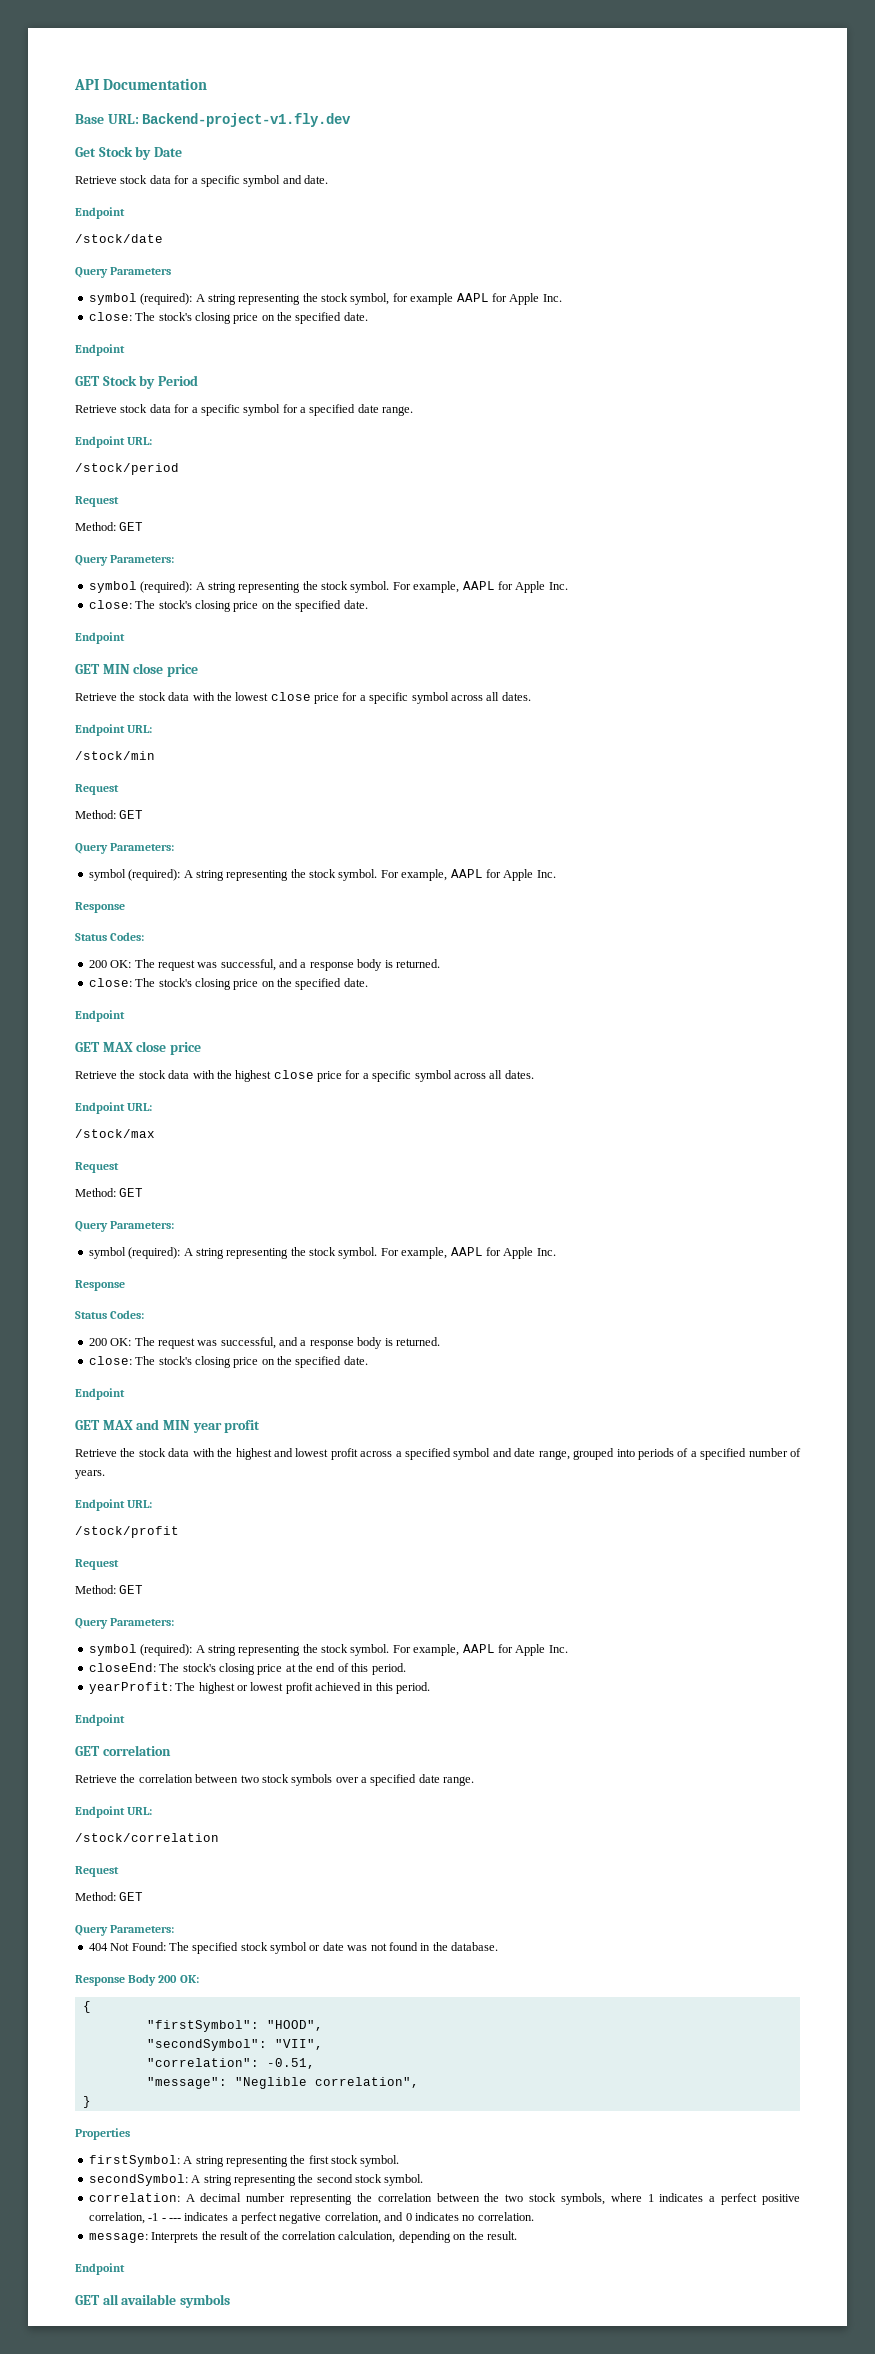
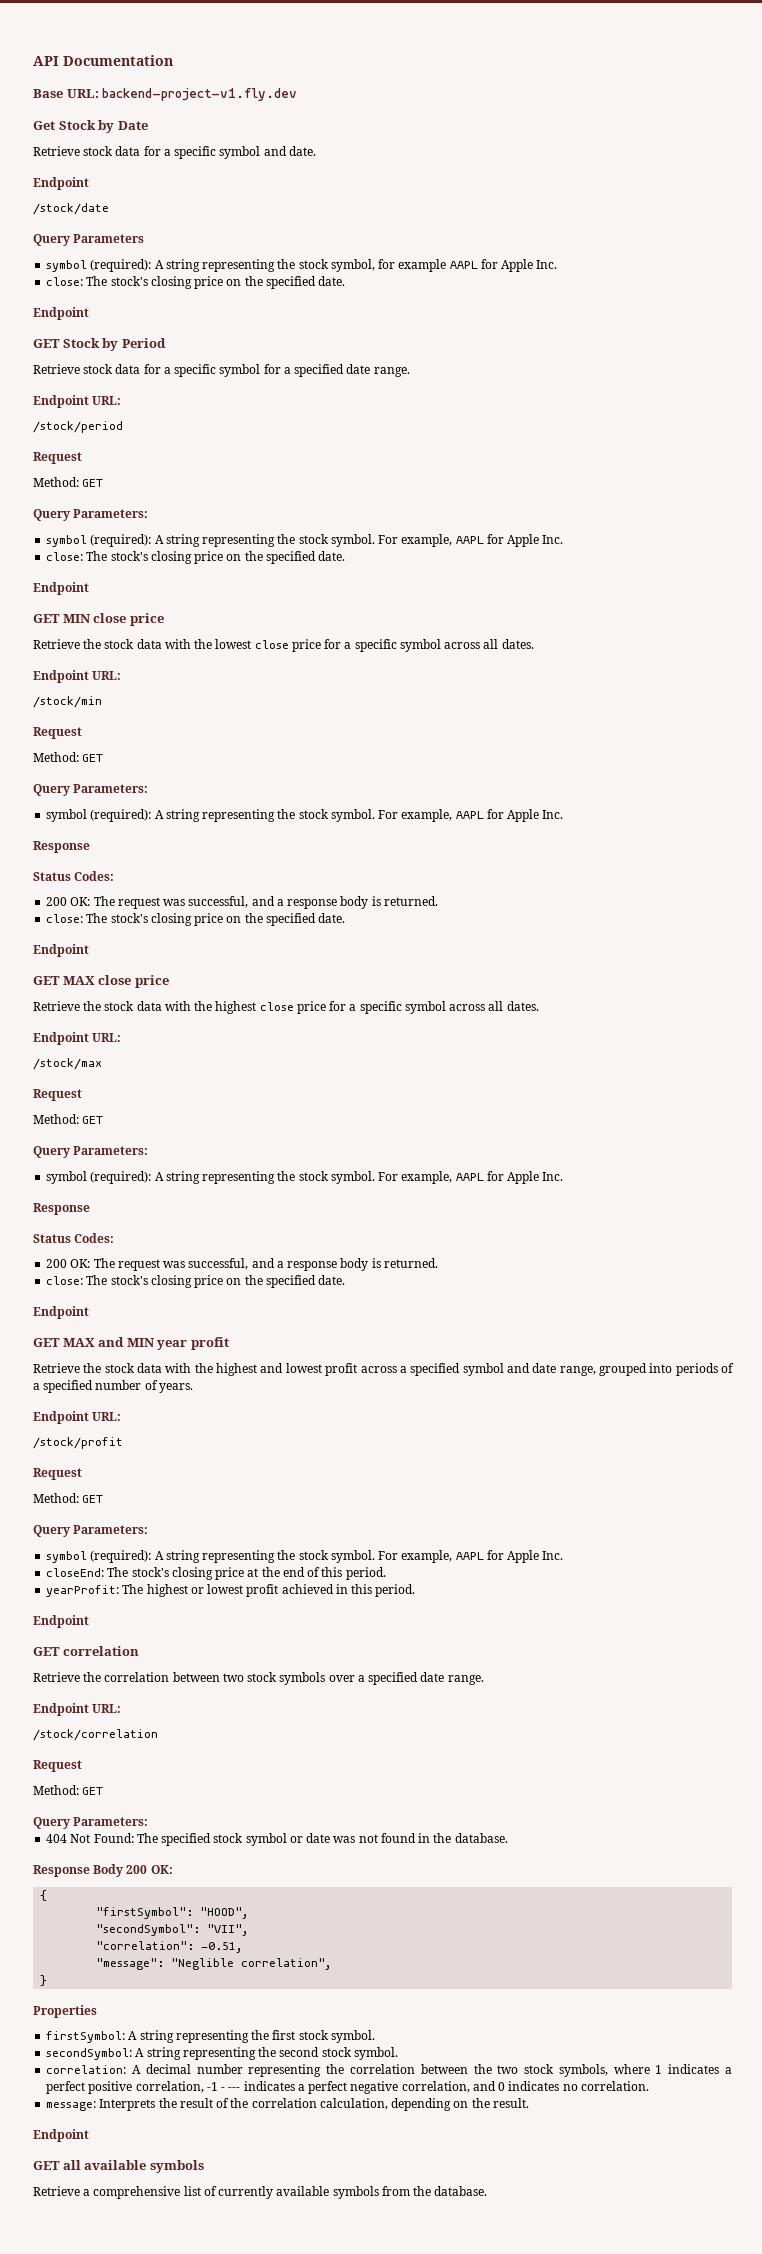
- Base URL: Backend-project-v1.fly.dev
+ Base URL: backend-project-v1.fly.dev
+ Retrieve a comprehensive list of currently available symbols from the database.

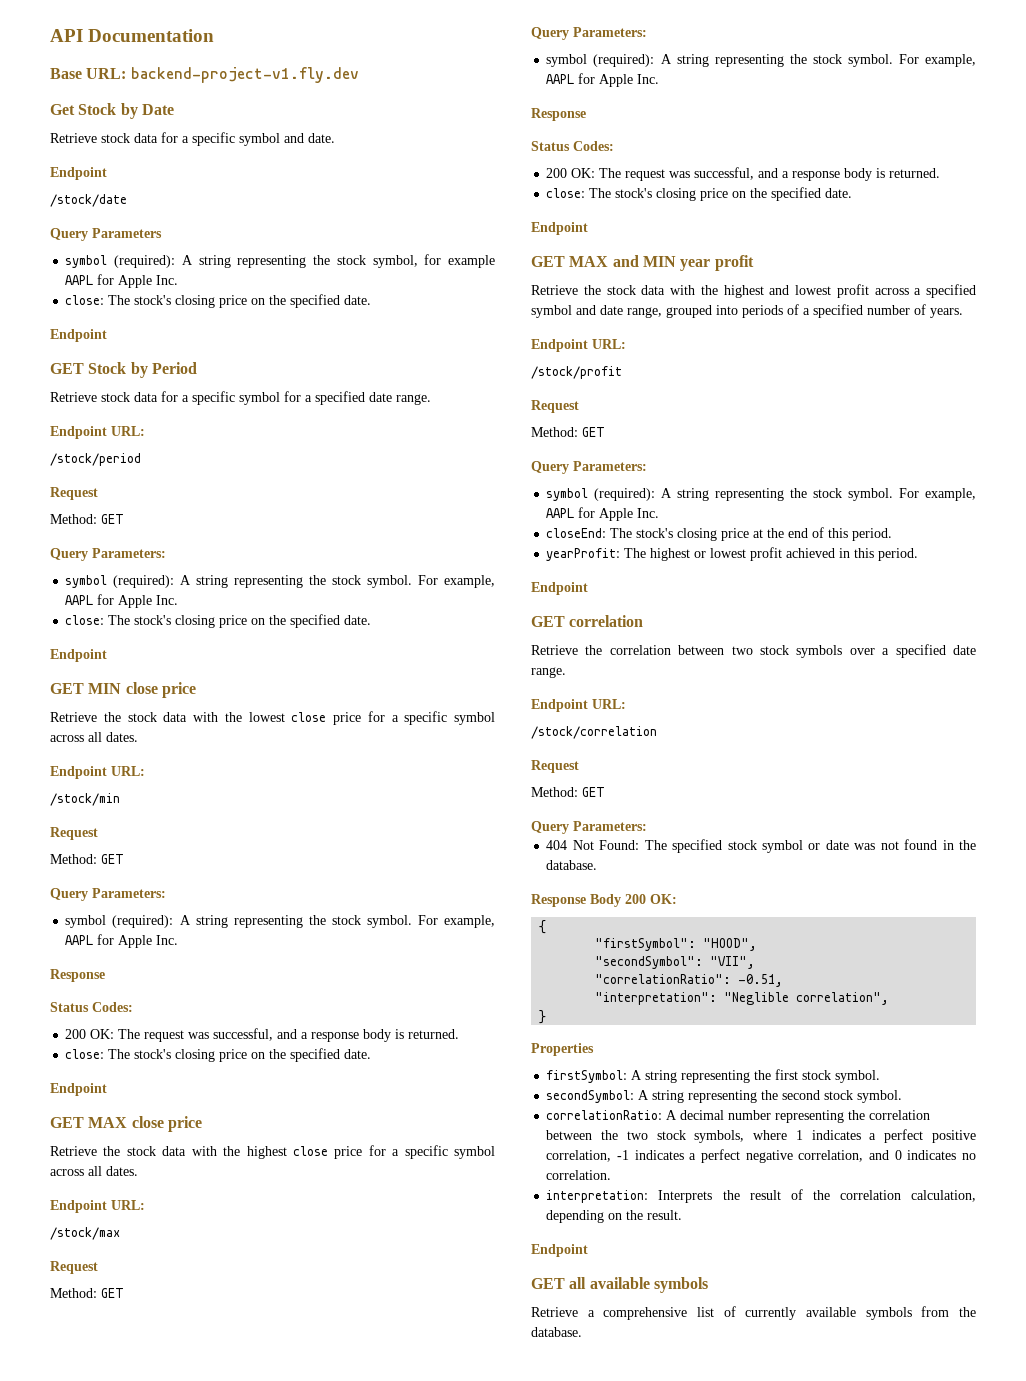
- "correlation": -0.51,
+ "correlationRatio": -0.51,
- "message": "Neglible correlation",
+ "interpretation": "Neglible correlation",
- correlation: A decimal number representing the correlation between the two stock symbols, where 1 indicates a perfect positive correlation, -1 - --- indicates a perfect negative correlation, and 0 indicates no correlation.
+ correlationRatio: A decimal number representing the correlation between the two stock symbols, where 1 indicates a perfect positive correlation, -1 indicates a perfect negative correlation, and 0 indicates no correlation.
- message: Interprets the result of the correlation calculation, depending on the result.
+ interpretation: Interprets the result of the correlation calculation, depending on the result.

